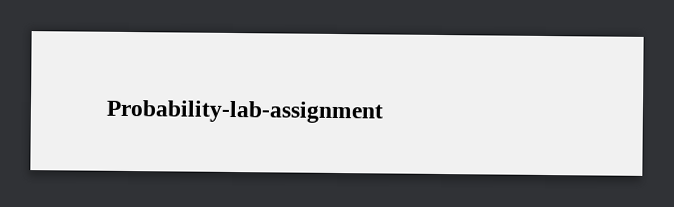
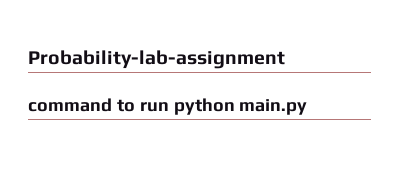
+ command to run python main.py

